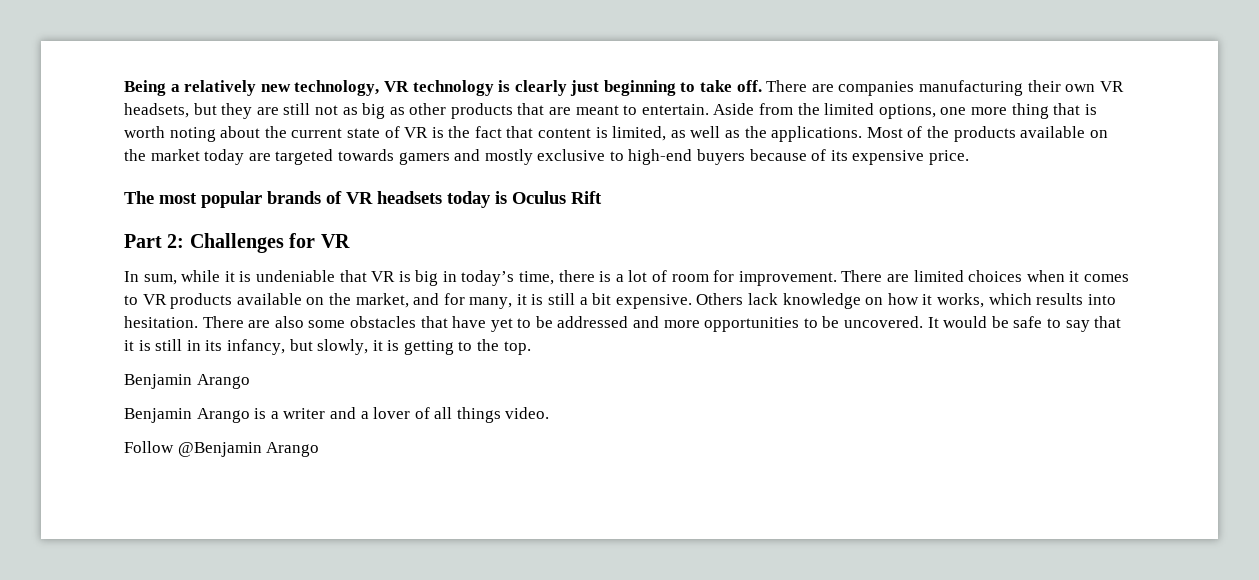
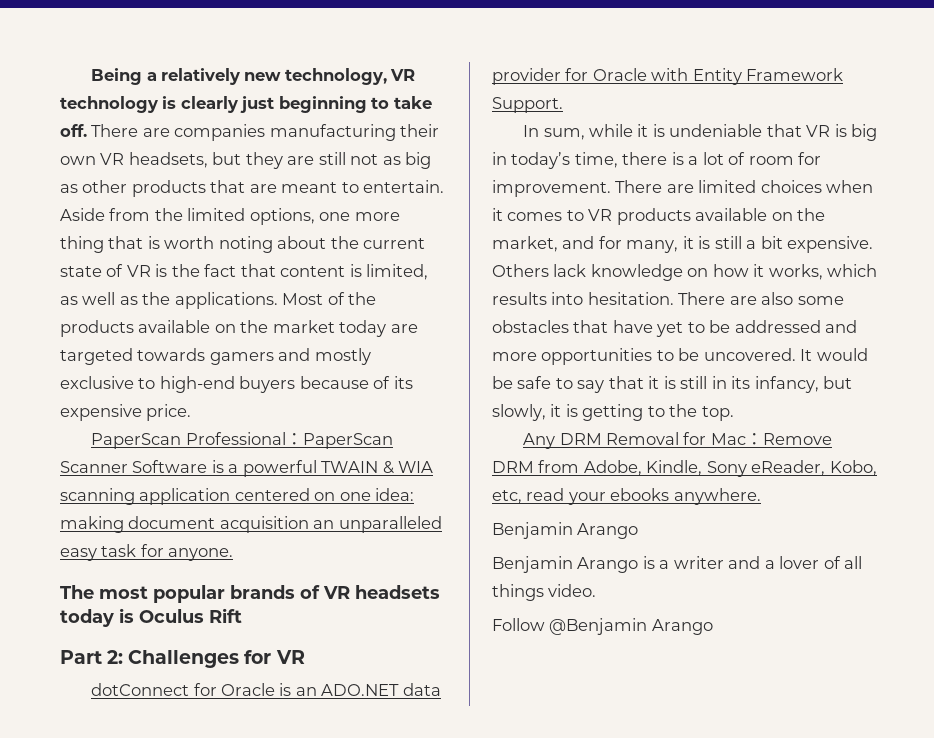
+ PaperScan Professional：PaperScan Scanner Software is a powerful TWAIN & WIA scanning application centered on one idea: making document acquisition an unparalleled easy task for anyone.
+ dotConnect for Oracle is an ADO.NET data provider for Oracle with Entity Framework Support.
+ Any DRM Removal for Mac：Remove DRM from Adobe, Kindle, Sony eReader, Kobo, etc, read your ebooks anywhere.

